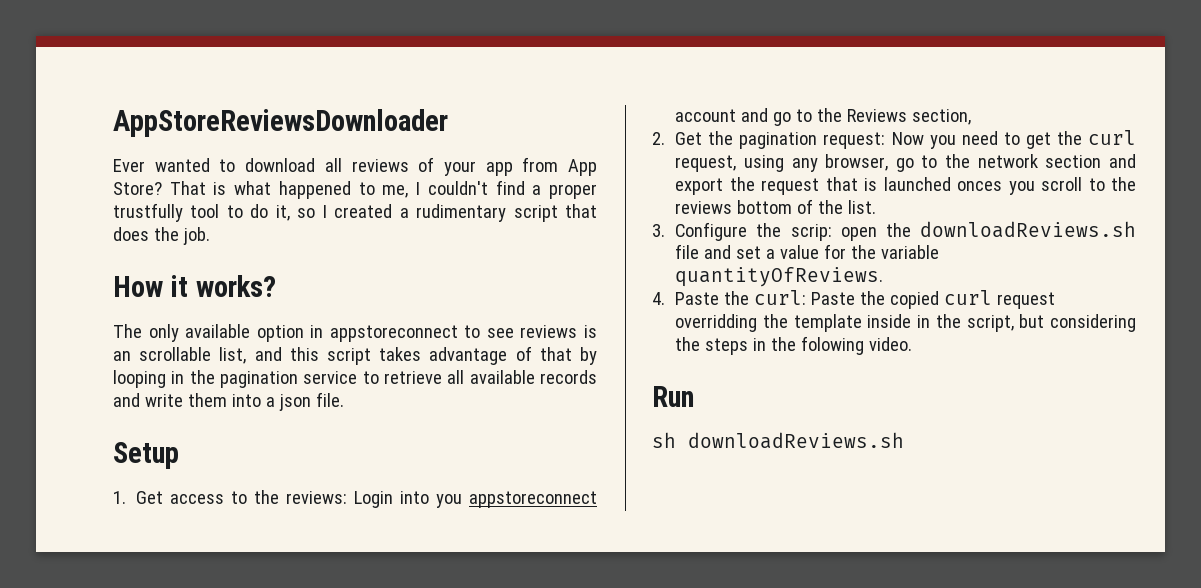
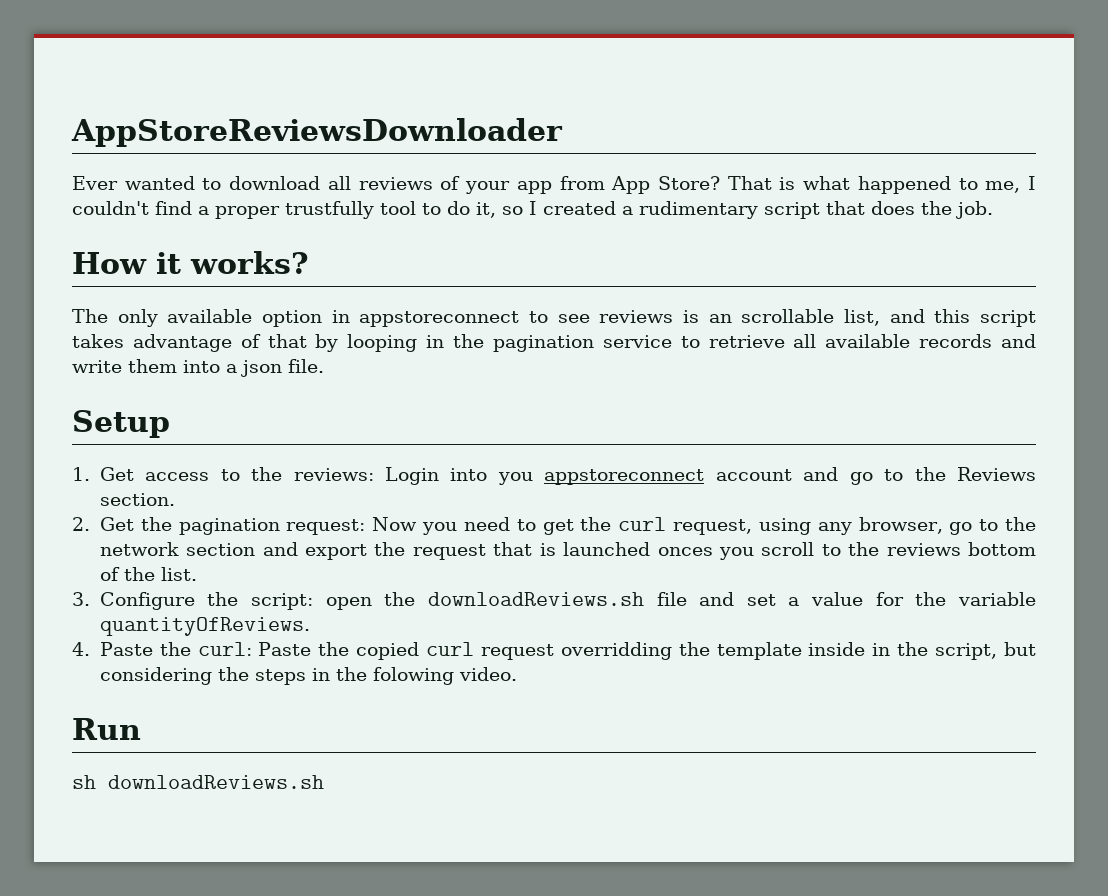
- 1. Get access to the reviews: Login into you appstoreconnect account and go to the Reviews section,
+ 1. Get access to the reviews: Login into you appstoreconnect account and go to the Reviews section.
- 3. Configure the scrip: open the downloadReviews.sh file and set a value for the variable quantityOfReviews.
+ 3. Configure the script: open the downloadReviews.sh file and set a value for the variable quantityOfReviews.

